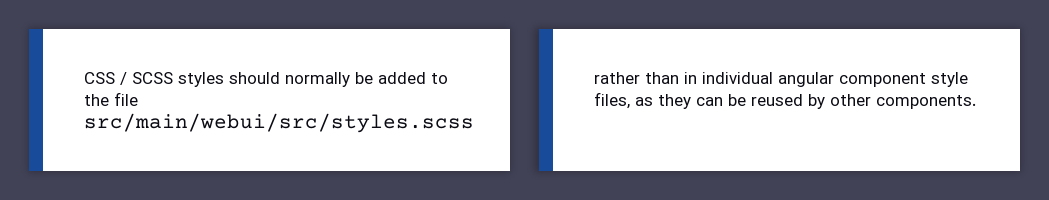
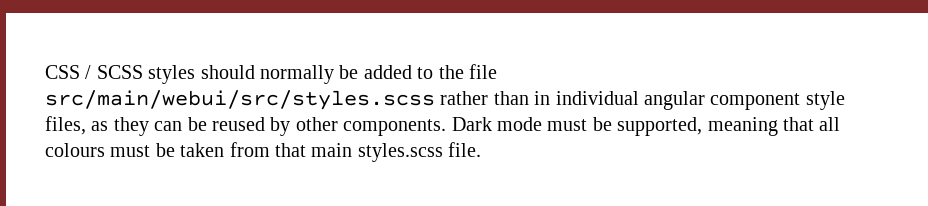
+ Dark mode must be supported, meaning that all colours must be taken from that main styles.scss file.

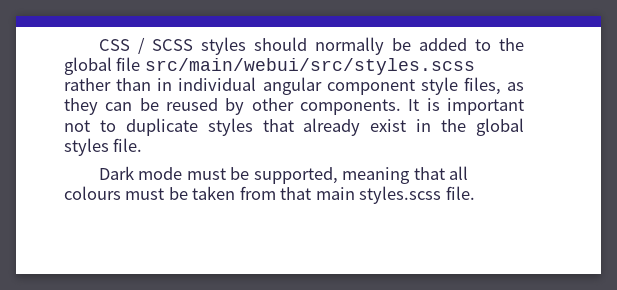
- CSS / SCSS styles should normally be added to the file src/main/webui/src/styles.scss rather than in individual angular component style files, as they can be reused by other components. Dark mode must be supported, meaning that all colours must be taken from that main styles.scss file.
+ CSS / SCSS styles should normally be added to the global file src/main/webui/src/styles.scss rather than in individual angular component style files, as they can be reused by other components. It is important not to duplicate styles that already exist in the global styles file.
+ Dark mode must be supported, meaning that all colours must be taken from that main styles.scss file.

